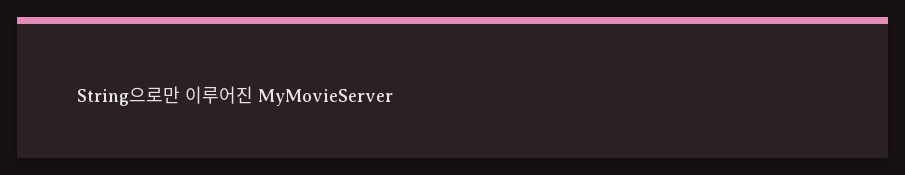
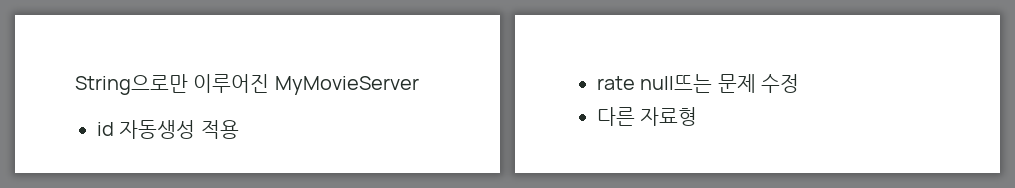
+ id 자동생성 적용
+ rate null뜨는 문제 수정
+ 다른 자료형

